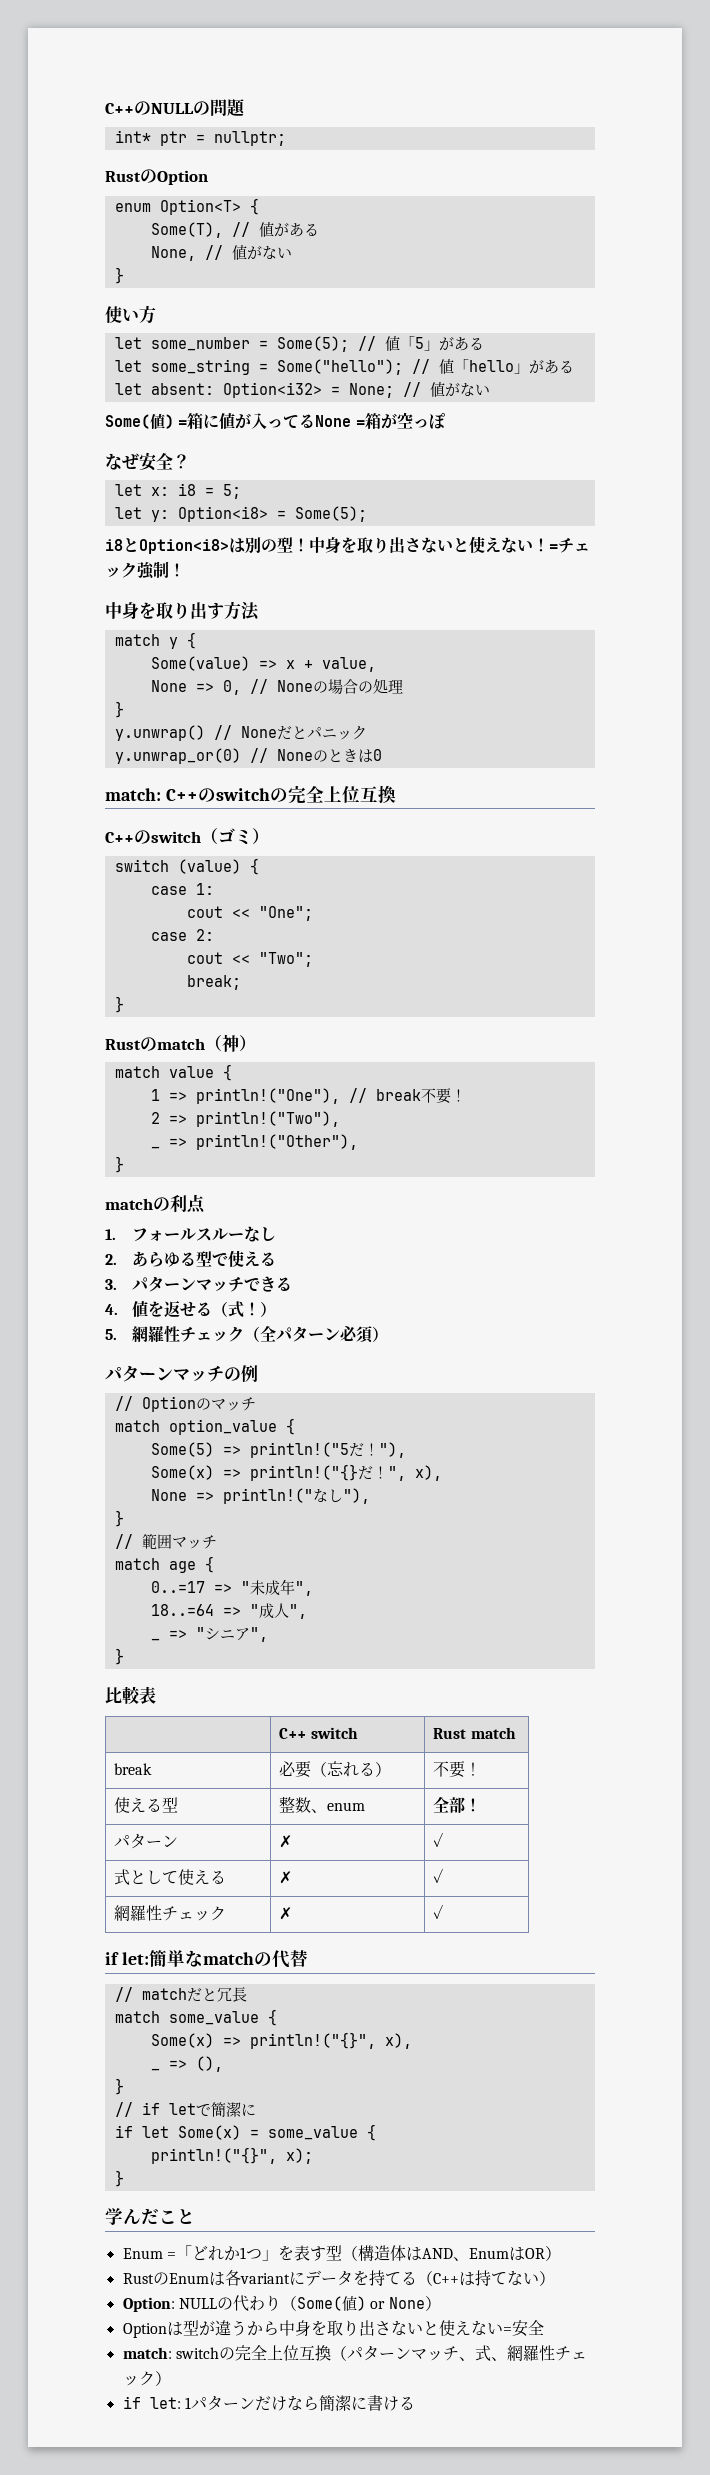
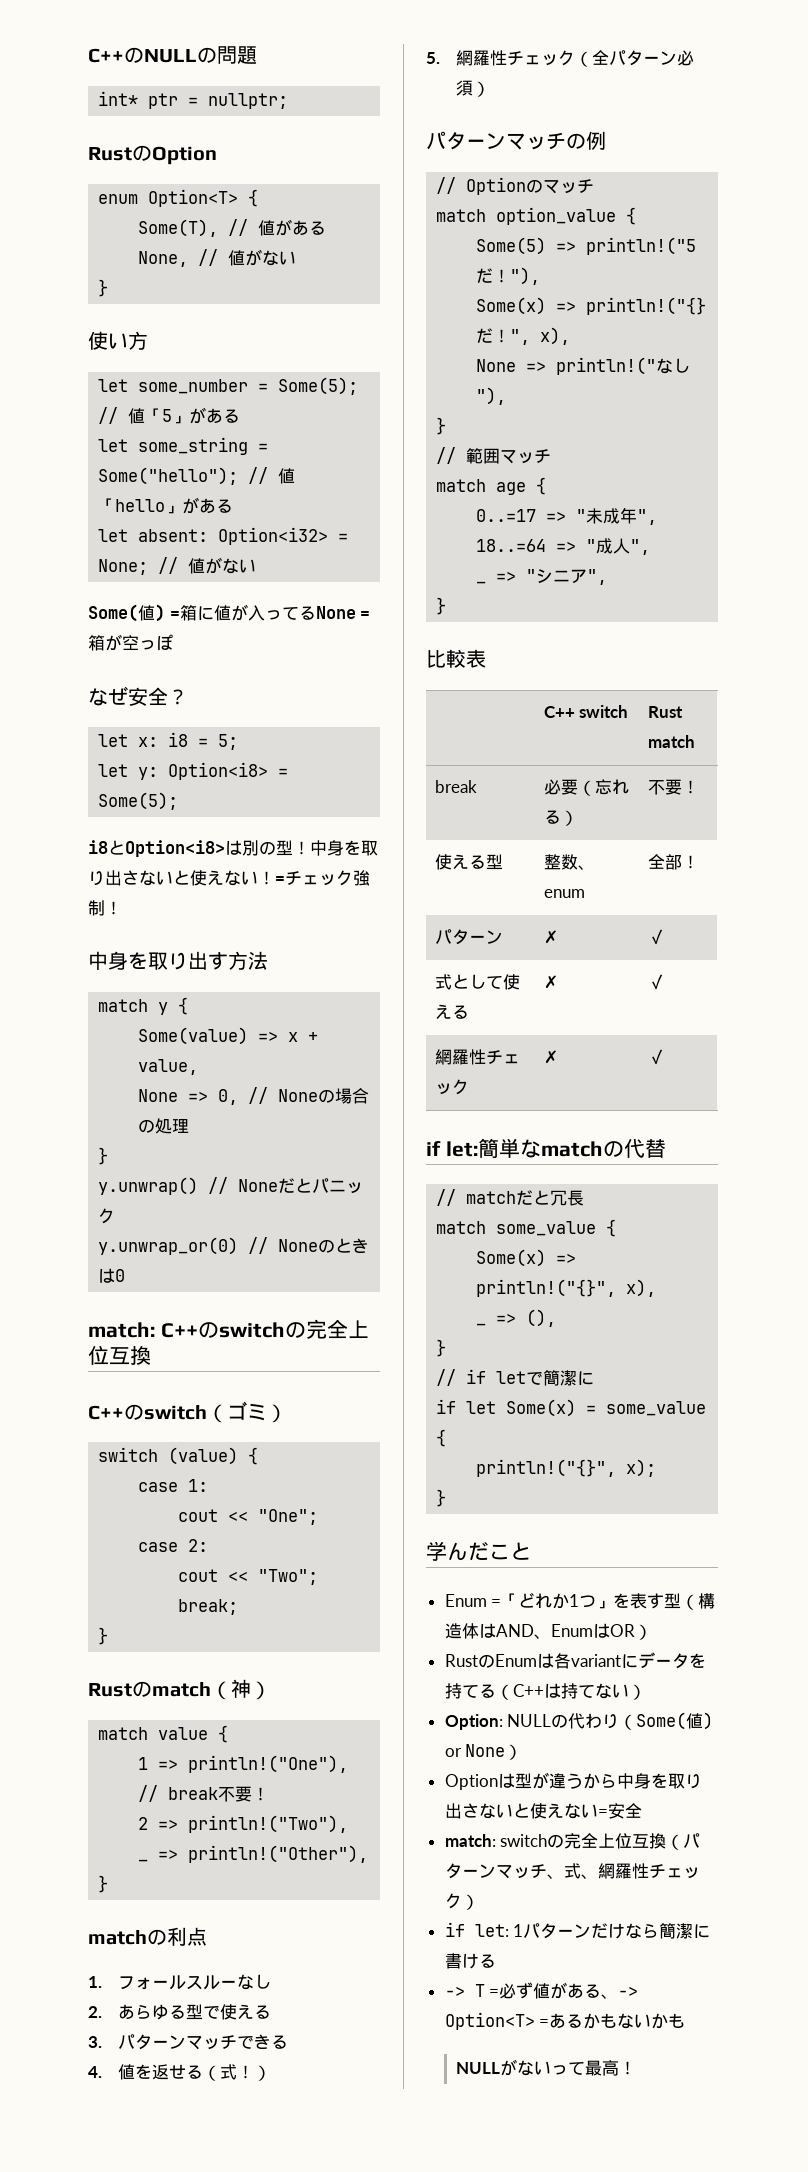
+ -> T =必ず値がある、-> Option<T> =あるかもないかも
+ NULLがないって最高！

